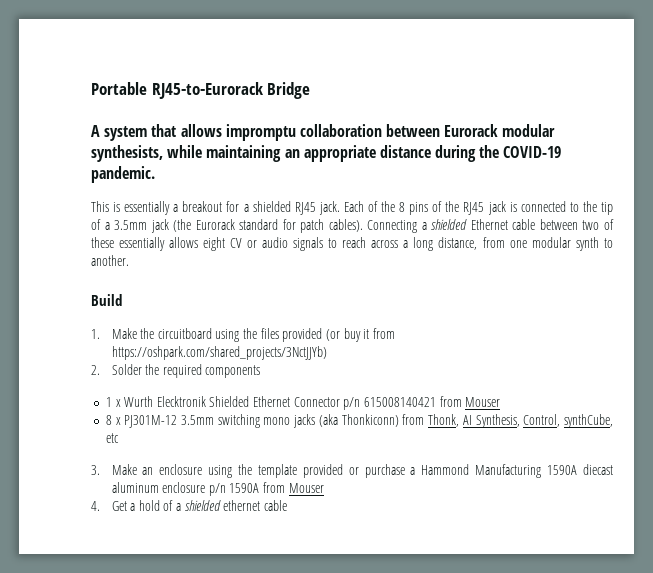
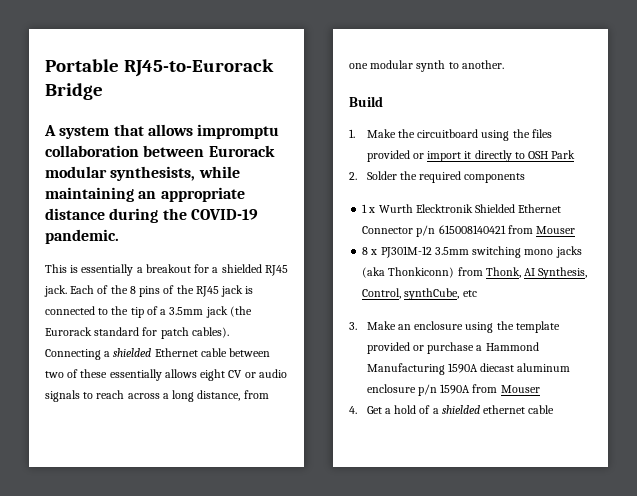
- 1. Make the circuitboard using the files provided (or buy it from https://oshpark.com/shared_projects/3NctJJYb)
+ 1. Make the circuitboard using the files provided or import it directly to OSH Park

